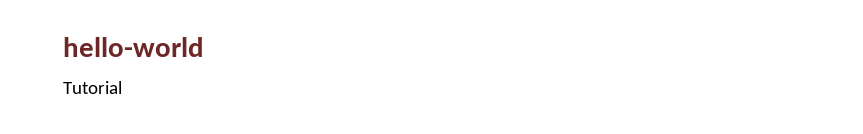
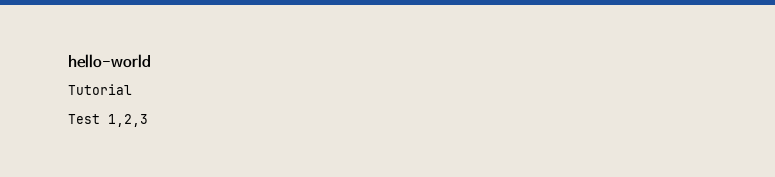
+ Test 1,2,3

